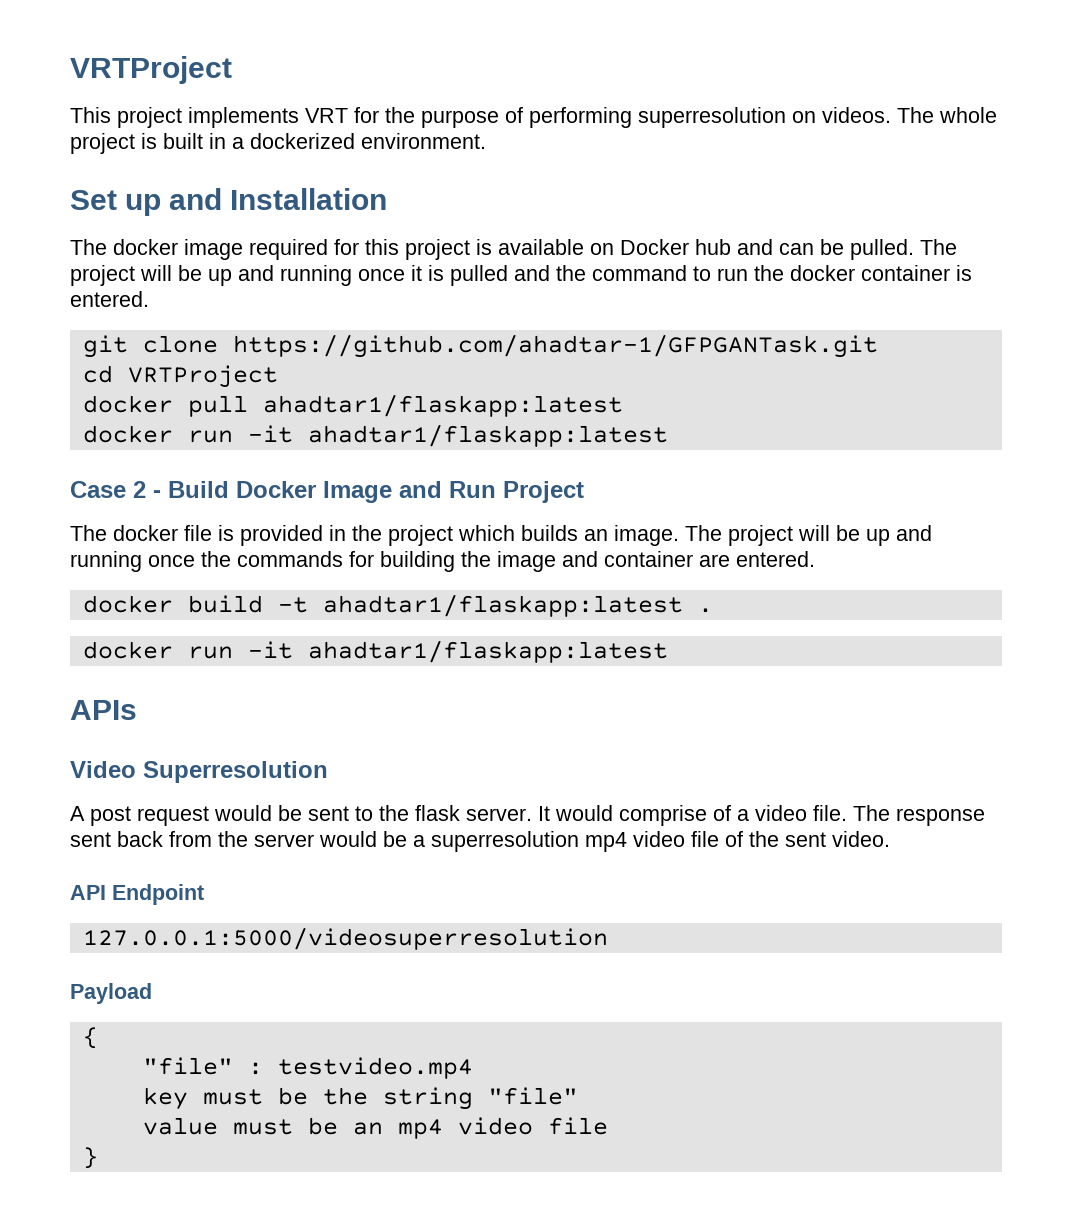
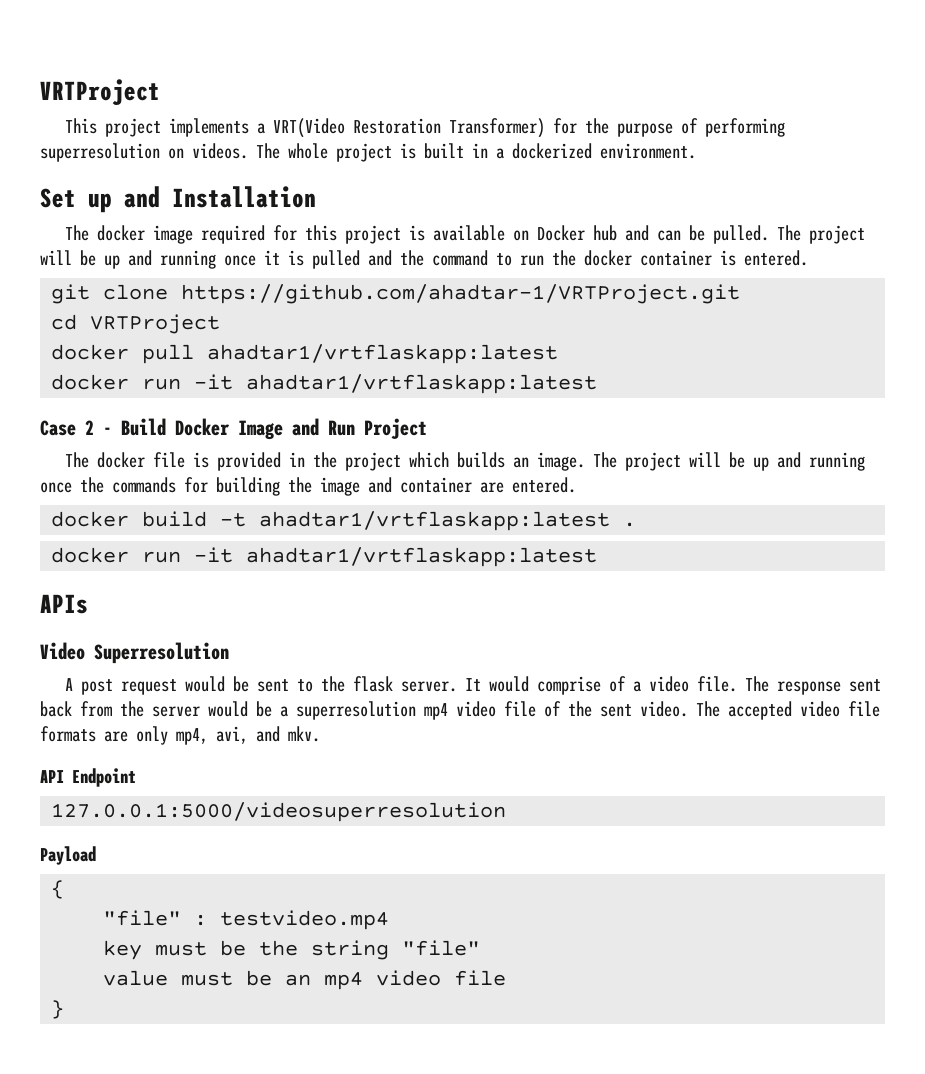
- This project implements VRT for the purpose of performing superresolution on videos.
+ This project implements a VRT(Video Restoration Transformer) for the purpose of performing superresolution on videos.
- git clone https://github.com/ahadtar-1/GFPGANTask.git
+ git clone https://github.com/ahadtar-1/VRTProject.git
- docker pull ahadtar1/flaskapp:latest
- docker run -it ahadtar1/flaskapp:latest
+ docker pull ahadtar1/vrtflaskapp:latest
+ docker run -it ahadtar1/vrtflaskapp:latest
- docker build -t ahadtar1/flaskapp:latest .
- docker run -it ahadtar1/flaskapp:latest
+ docker build -t ahadtar1/vrtflaskapp:latest .
+ docker run -it ahadtar1/vrtflaskapp:latest
+ The accepted video file formats are only mp4, avi, and mkv.

